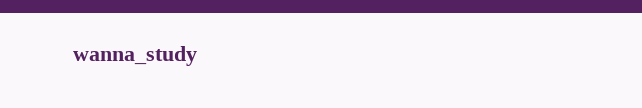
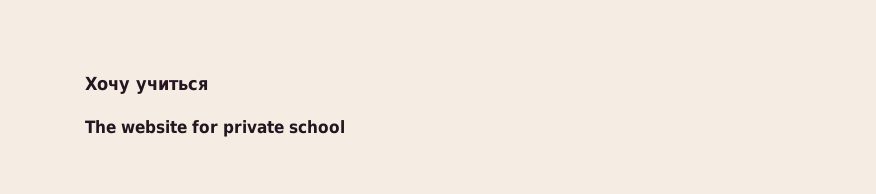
- wanna_study
+ Хочу учиться
+ The website for private school

